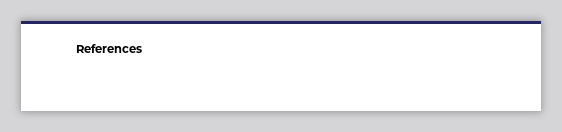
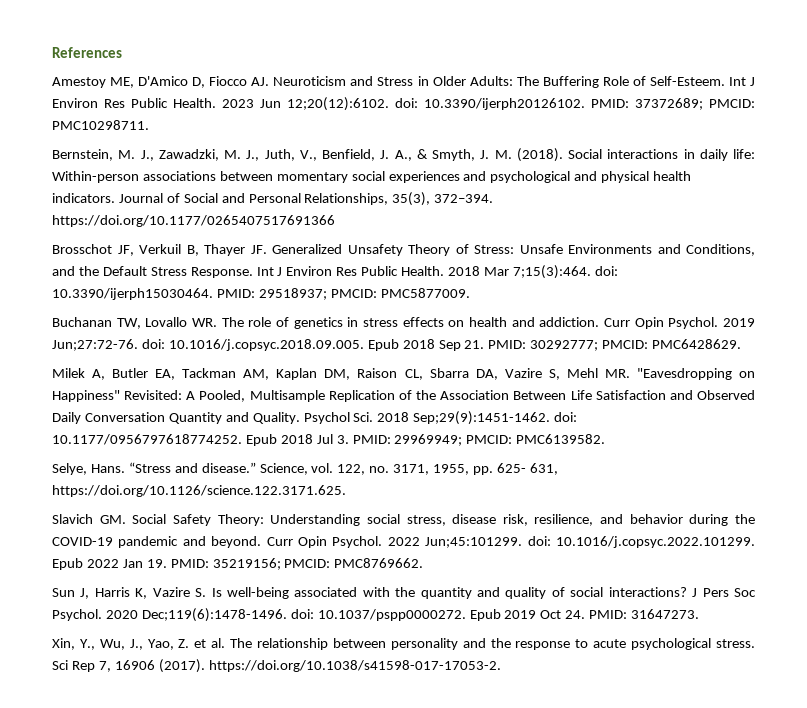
+ Amestoy ME, D'Amico D, Fiocco AJ. Neuroticism and Stress in Older Adults: The Buffering Role of Self-Esteem. Int J Environ Res Public Health. 2023 Jun 12;20(12):6102. doi: 10.3390/ijerph20126102. PMID: 37372689; PMCID: PMC10298711.
+ Bernstein, M. J., Zawadzki, M. J., Juth, V., Benfield, J. A., & Smyth, J. M. (2018). Social interactions in daily life: Within-person associations between momentary social experiences and psychological and physical health indicators. Journal of Social and Personal Relationships, 35(3), 372–394. https://doi.org/10.1177/0265407517691366
+ Brosschot JF, Verkuil B, Thayer JF. Generalized Unsafety Theory of Stress: Unsafe Environments and Conditions, and the Default Stress Response. Int J Environ Res Public Health. 2018 Mar 7;15(3):464. doi: 10.3390/ijerph15030464. PMID: 29518937; PMCID: PMC5877009.
+ Buchanan TW, Lovallo WR. The role of genetics in stress effects on health and addiction. Curr Opin Psychol. 2019 Jun;27:72-76. doi: 10.1016/j.copsyc.2018.09.005. Epub 2018 Sep 21. PMID: 30292777; PMCID: PMC6428629.
+ Milek A, Butler EA, Tackman AM, Kaplan DM, Raison CL, Sbarra DA, Vazire S, Mehl MR. "Eavesdropping on Happiness" Revisited: A Pooled, Multisample Replication of the Association Between Life Satisfaction and Observed Daily Conversation Quantity and Quality. Psychol Sci. 2018 Sep;29(9):1451-1462. doi: 10.1177/0956797618774252. Epub 2018 Jul 3. PMID: 29969949; PMCID: PMC6139582.
+ Selye, Hans. “Stress and disease.” Science, vol. 122, no. 3171, 1955, pp. 625- 631, https://doi.org/10.1126/science.122.3171.625.
+ Slavich GM. Social Safety Theory: Understanding social stress, disease risk, resilience, and behavior during the COVID-19 pandemic and beyond. Curr Opin Psychol. 2022 Jun;45:101299. doi: 10.1016/j.copsyc.2022.101299. Epub 2022 Jan 19. PMID: 35219156; PMCID: PMC8769662.
+ Sun J, Harris K, Vazire S. Is well-being associated with the quantity and quality of social interactions? J Pers Soc Psychol. 2020 Dec;119(6):1478-1496. doi: 10.1037/pspp0000272. Epub 2019 Oct 24. PMID: 31647273.
+ Xin, Y., Wu, J., Yao, Z. et al. The relationship between personality and the response to acute psychological stress. Sci Rep 7, 16906 (2017). https://doi.org/10.1038/s41598-017-17053-2.

